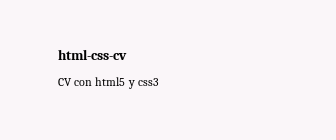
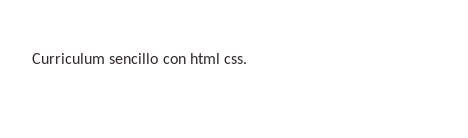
- html-css-cv
- CV con html5 y css3
+ Curriculum sencillo con html css.

